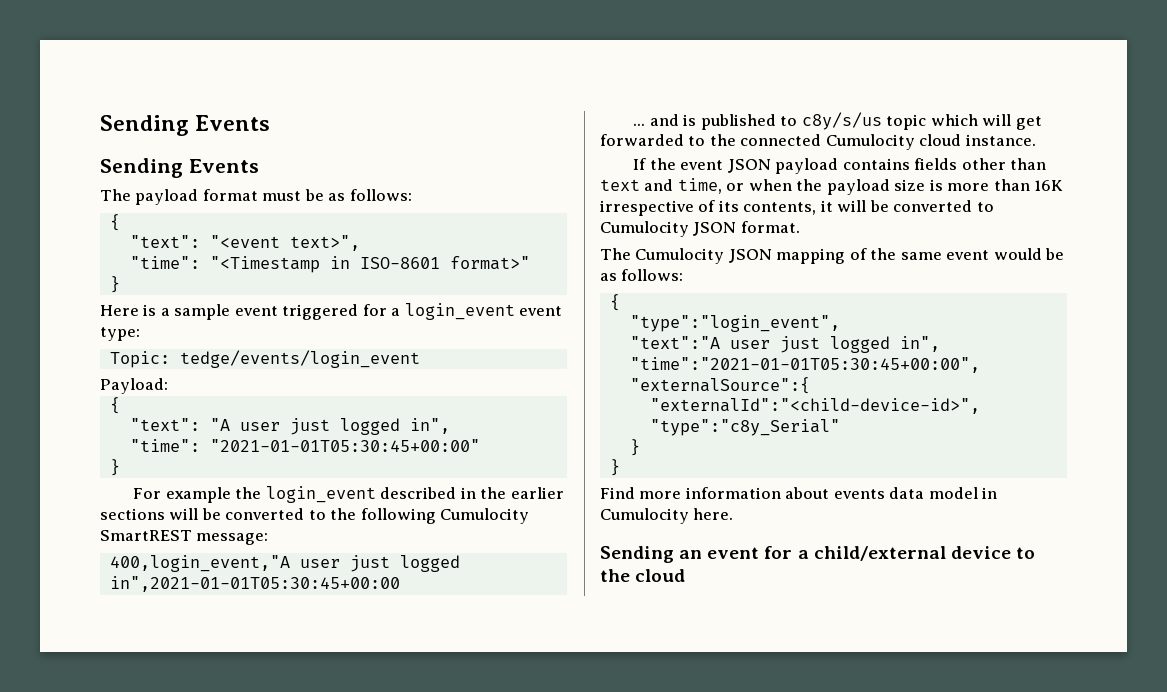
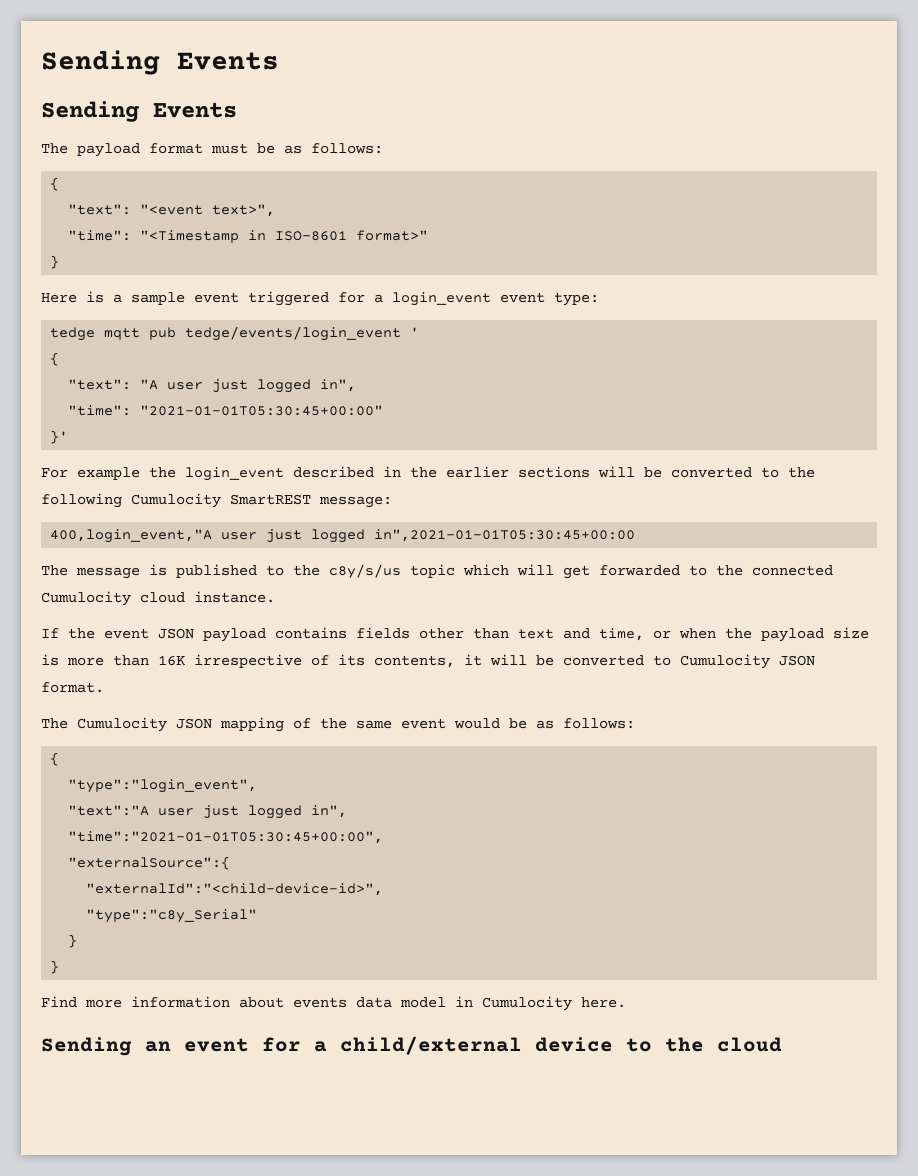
- Topic: tedge/events/login_event
- Payload:
+ tedge mqtt pub tedge/events/login_event '
  "time": "2021-01-01T05:30:45+00:00"
- }
+ }'
- ... and is published to c8y/s/us topic which will get forwarded to the connected Cumulocity cloud instance.
+ The message is published to the c8y/s/us topic which will get forwarded to the connected Cumulocity cloud instance.

